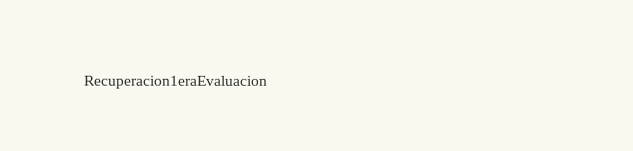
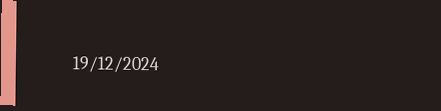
- Recuperacion1eraEvaluacion
+ 19/12/2024

